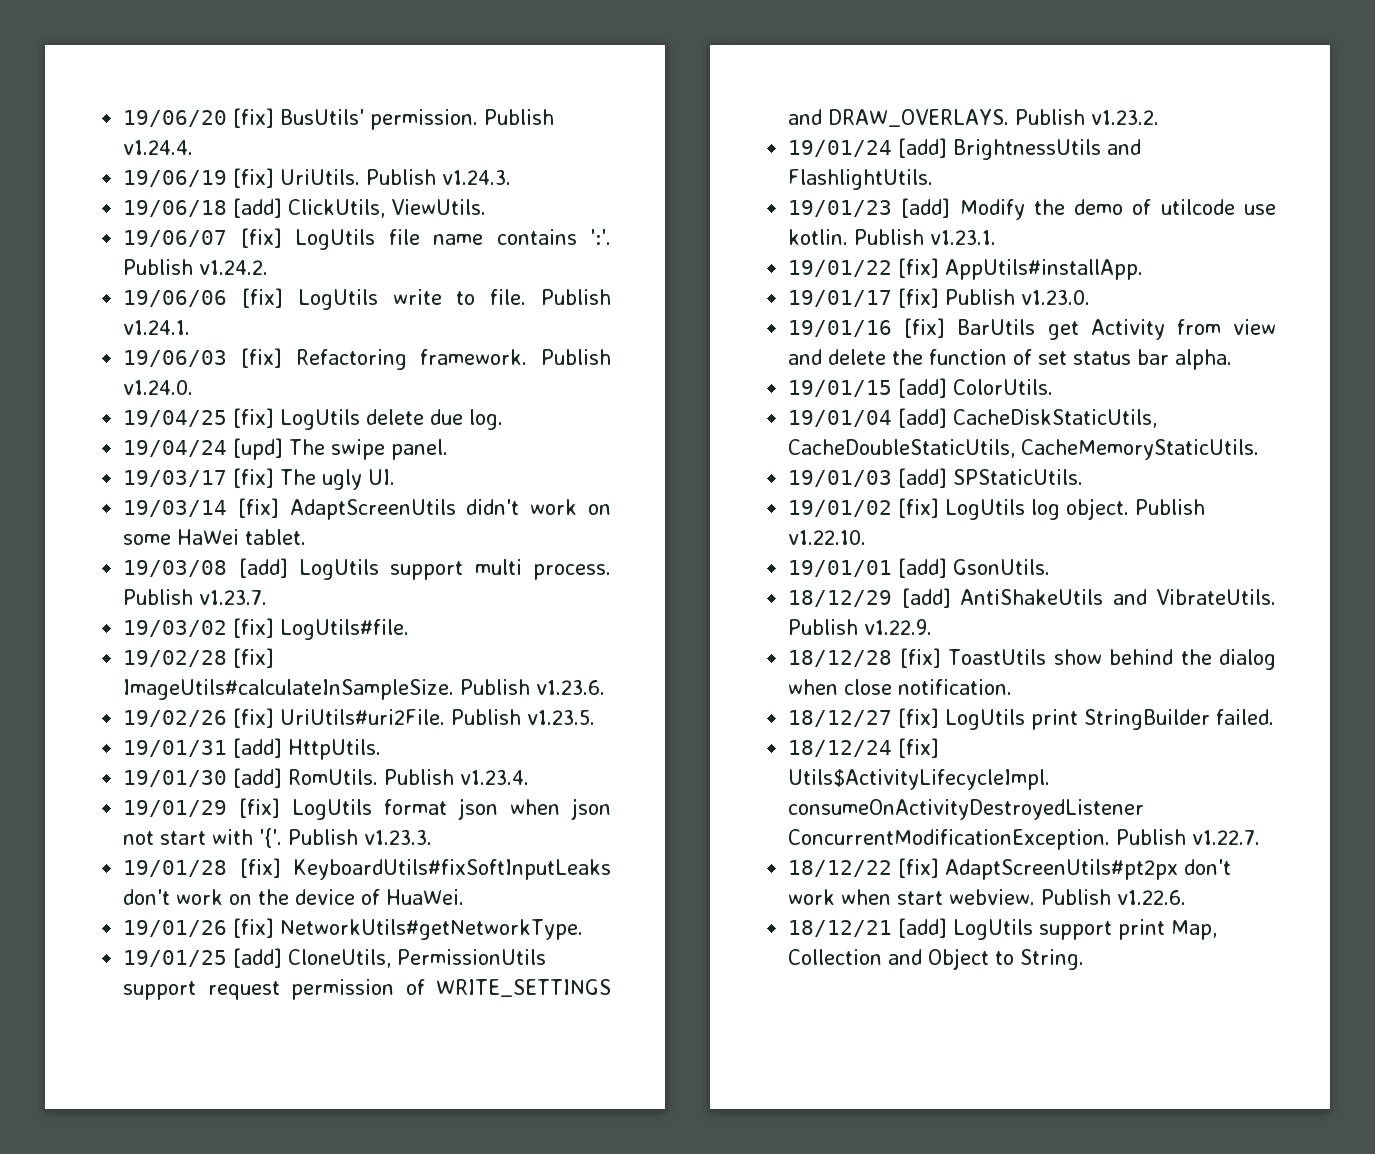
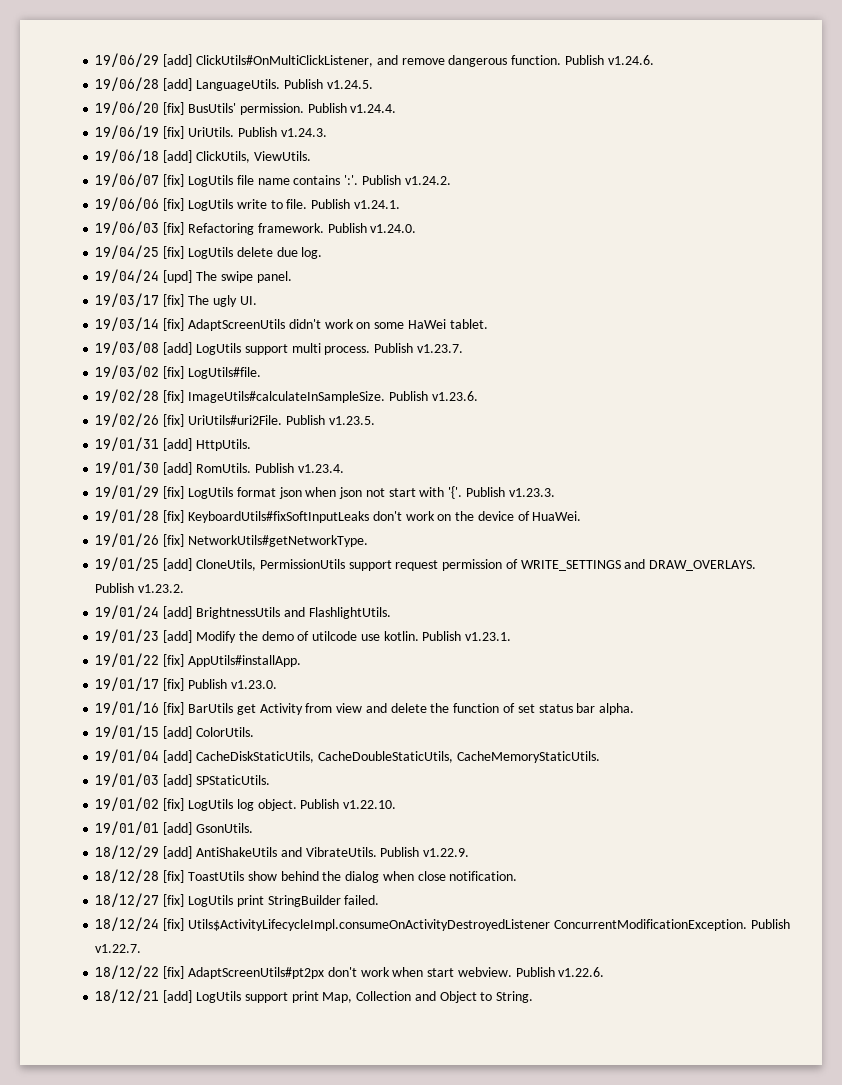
+ 19/06/29 [add] ClickUtils#OnMultiClickListener, and remove dangerous function. Publish v1.24.6.
+ 19/06/28 [add] LanguageUtils. Publish v1.24.5.

